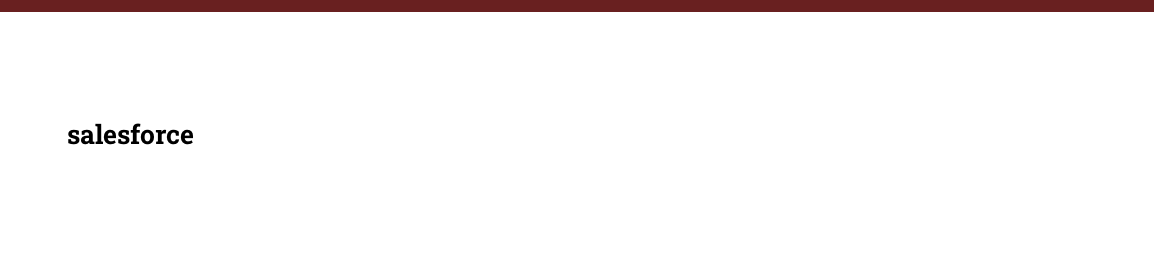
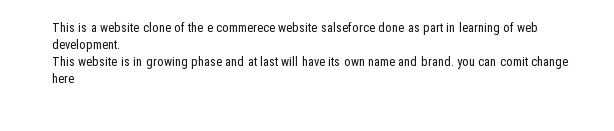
- salesforce
+ This is a website clone of the e commerece website salseforce done as part in learning of web development.
+ This website is in growing phase and at last will have its own name and brand. you can comit change here

